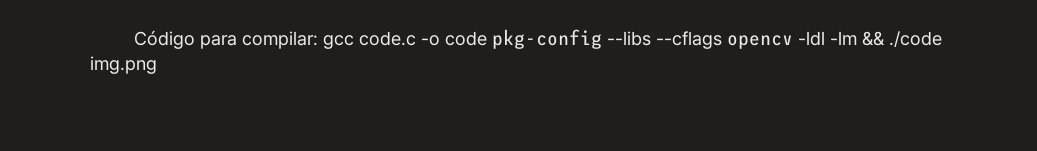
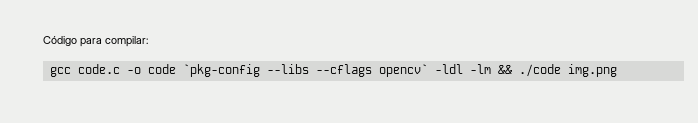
- Código para compilar: gcc code.c -o code pkg-config --libs --cflags opencv -ldl -lm && ./code img.png
+ Código para compilar:
+ gcc code.c -o code `pkg-config --libs --cflags opencv` -ldl -lm && ./code img.png

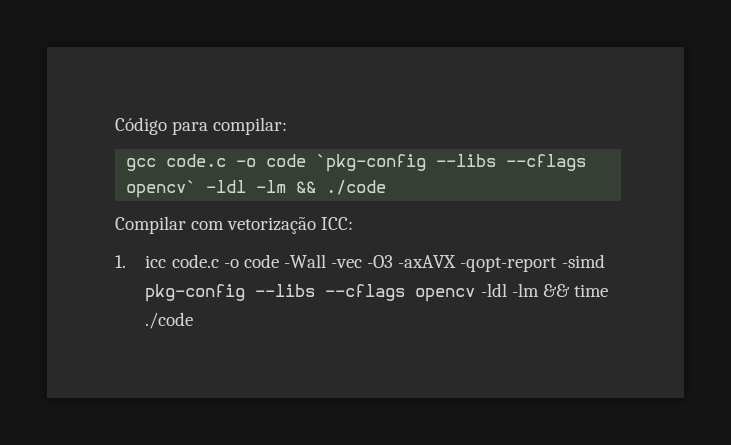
- gcc code.c -o code `pkg-config --libs --cflags opencv` -ldl -lm && ./code img.png
+ gcc code.c -o code `pkg-config --libs --cflags opencv` -ldl -lm && ./code
+ Compilar com vetorização ICC:
+ 1. icc code.c -o code -Wall -vec -O3 -axAVX -qopt-report -simd pkg-config --libs --cflags opencv -ldl -lm && time ./code

